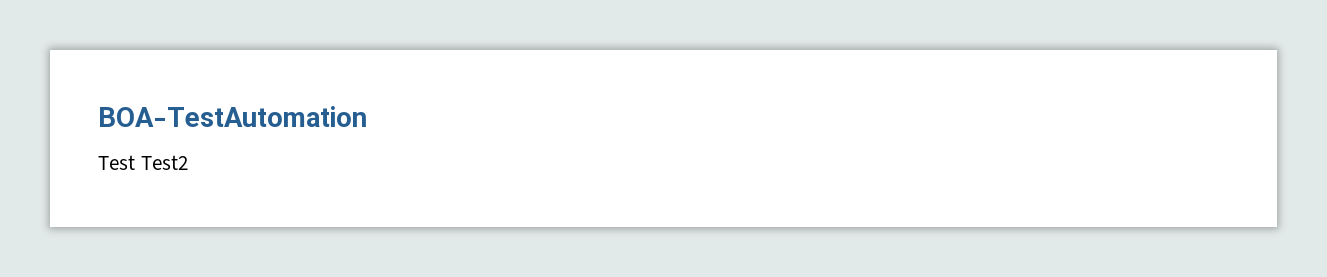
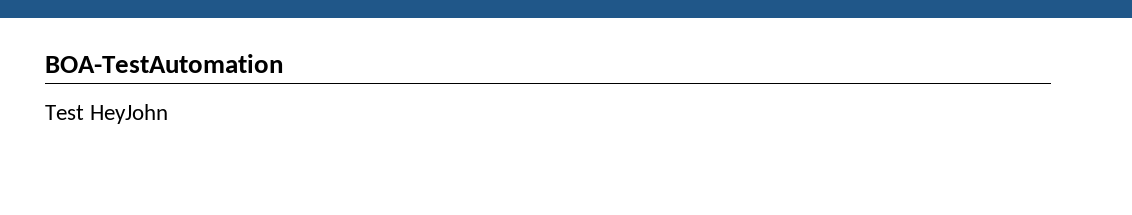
- Test Test2
+ Test HeyJohn

